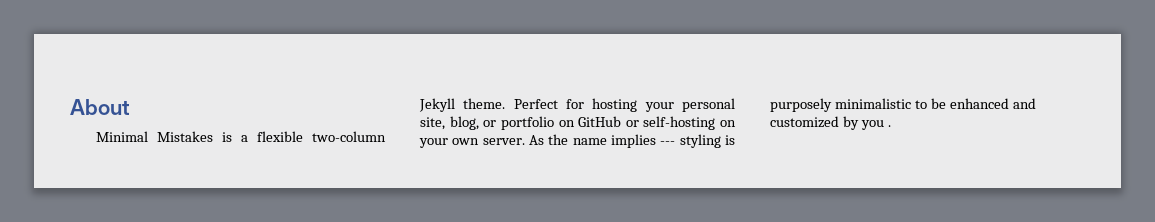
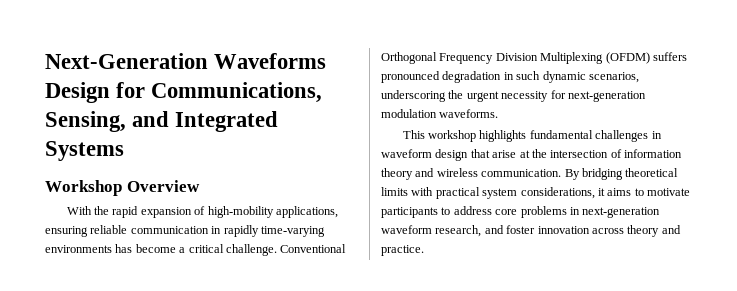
- About
- Minimal Mistakes is a flexible two-column Jekyll theme. Perfect for hosting your personal site, blog, or portfolio on GitHub or self-hosting on your own server. As the name implies --- styling is purposely minimalistic to be enhanced and customized by you .
+ Next-Generation Waveforms Design for Communications, Sensing, and Integrated Systems
+ Workshop Overview
+ With the rapid expansion of high-mobility applications, ensuring reliable communication in rapidly time-varying environments has become a critical challenge. Conventional Orthogonal Frequency Division Multiplexing (OFDM) suffers pronounced degradation in such dynamic scenarios, underscoring the urgent necessity for next-generation modulation waveforms.
+ This workshop highlights fundamental challenges in waveform design that arise at the intersection of information theory and wireless communication. By bridging theoretical limits with practical system considerations, it aims to motivate participants to address core problems in next-generation waveform research, and foster innovation across theory and practice.

